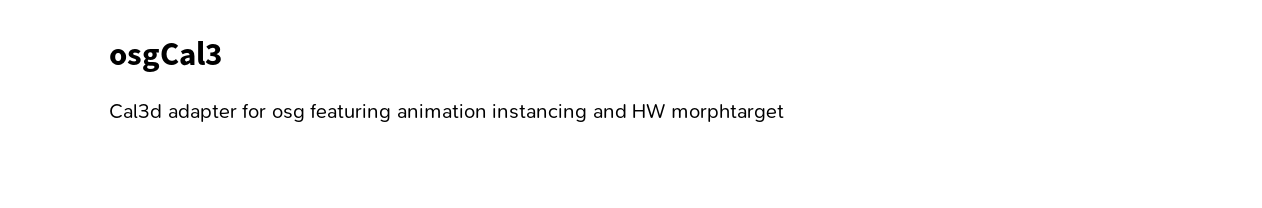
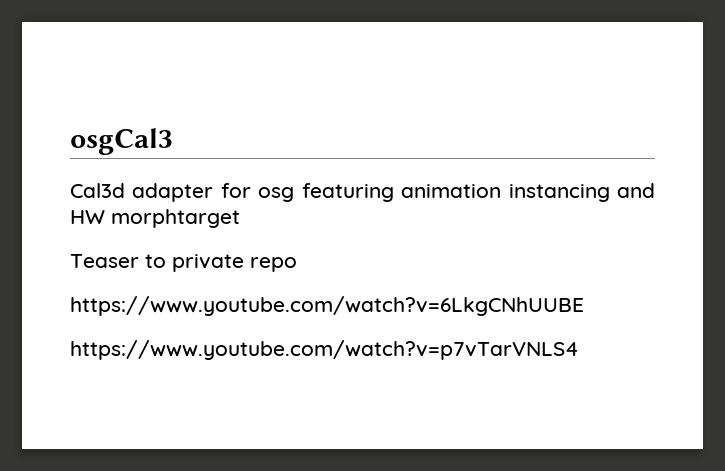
+ Teaser to private repo
+ https://www.youtube.com/watch?v=6LkgCNhUUBE
+ https://www.youtube.com/watch?v=p7vTarVNLS4

